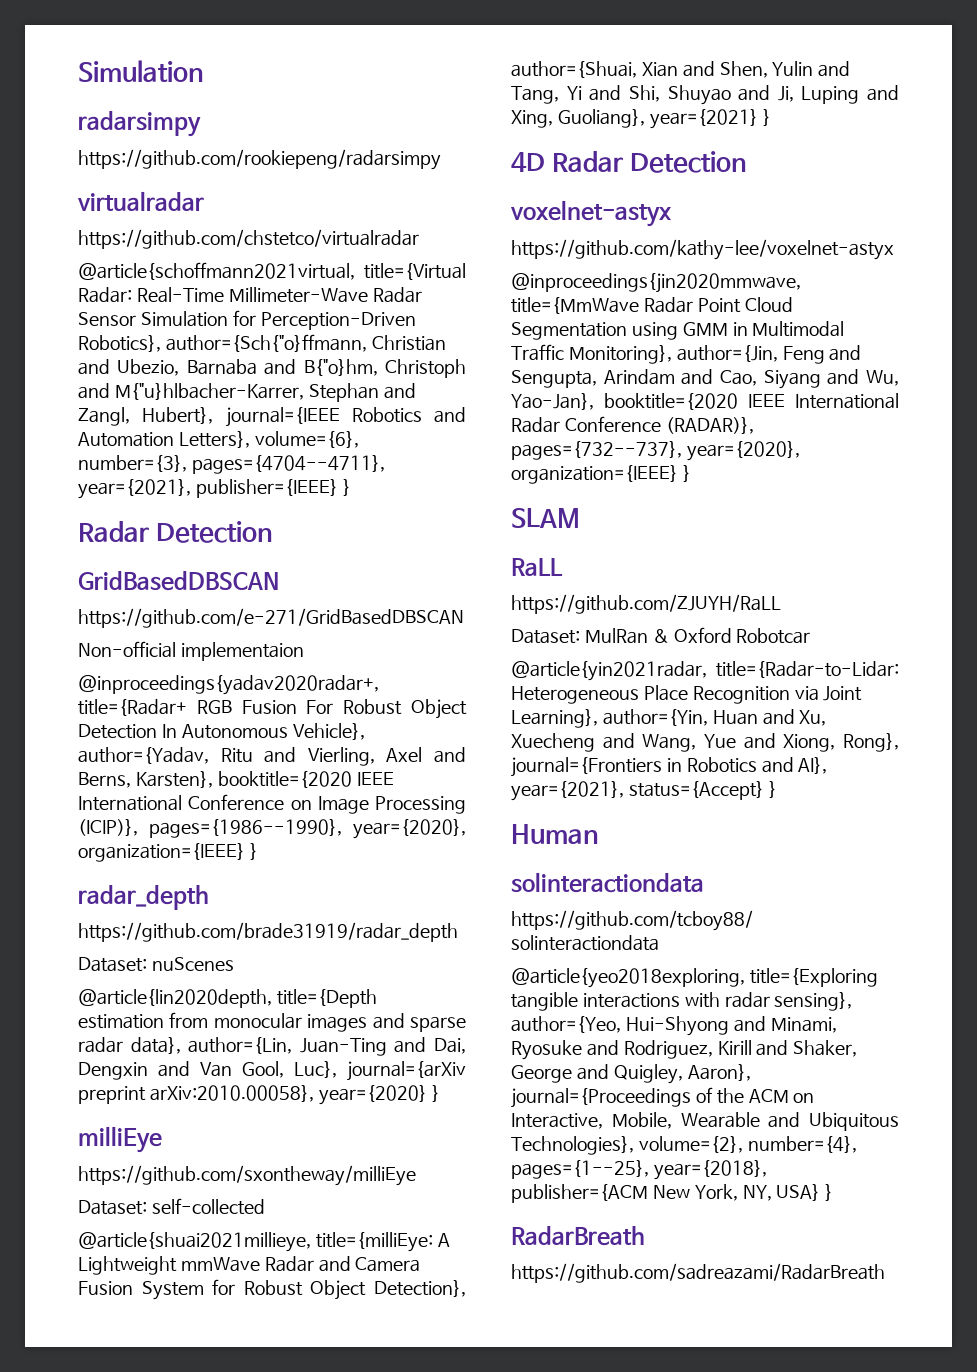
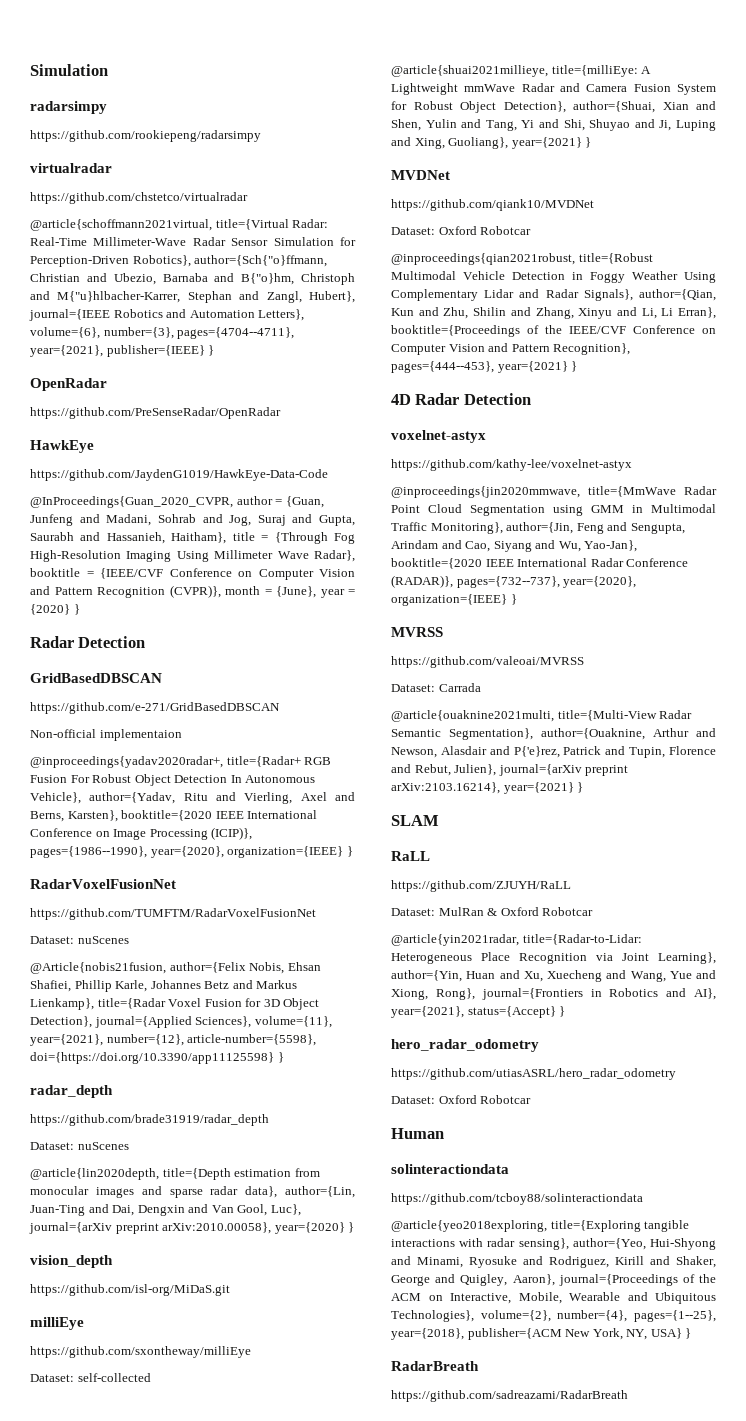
+ OpenRadar
+ https://github.com/PreSenseRadar/OpenRadar
+ HawkEye
+ https://github.com/JaydenG1019/HawkEye-Data-Code
+ @InProceedings{Guan_2020_CVPR, author = {Guan, Junfeng and Madani, Sohrab and Jog, Suraj and Gupta, Saurabh and Hassanieh, Haitham}, title = {Through Fog High-Resolution Imaging Using Millimeter Wave Radar}, booktitle = {IEEE/CVF Conference on Computer Vision and Pattern Recognition (CVPR)}, month = {June}, year = {2020} }
+ RadarVoxelFusionNet
+ https://github.com/TUMFTM/RadarVoxelFusionNet
+ Dataset: nuScenes
+ @Article{nobis21fusion, author={Felix Nobis, Ehsan Shafiei, Phillip Karle, Johannes Betz and Markus Lienkamp}, title={Radar Voxel Fusion for 3D Object Detection}, journal={Applied Sciences}, volume={11}, year={2021}, number={12}, article-number={5598}, doi={https://doi.org/10.3390/app11125598} }
+ vision_depth
+ https://github.com/isl-org/MiDaS.git
+ MVDNet
+ https://github.com/qiank10/MVDNet
+ Dataset: Oxford Robotcar
+ @inproceedings{qian2021robust, title={Robust Multimodal Vehicle Detection in Foggy Weather Using Complementary Lidar and Radar Signals}, author={Qian, Kun and Zhu, Shilin and Zhang, Xinyu and Li, Li Erran}, booktitle={Proceedings of the IEEE/CVF Conference on Computer Vision and Pattern Recognition}, pages={444--453}, year={2021} }
+ MVRSS
+ https://github.com/valeoai/MVRSS
+ Dataset: Carrada
+ @article{ouaknine2021multi, title={Multi-View Radar Semantic Segmentation}, author={Ouaknine, Arthur and Newson, Alasdair and P{'e}rez, Patrick and Tupin, Florence and Rebut, Julien}, journal={arXiv preprint arXiv:2103.16214}, year={2021} }
+ hero_radar_odometry
+ https://github.com/utiasASRL/hero_radar_odometry
+ Dataset: Oxford Robotcar

